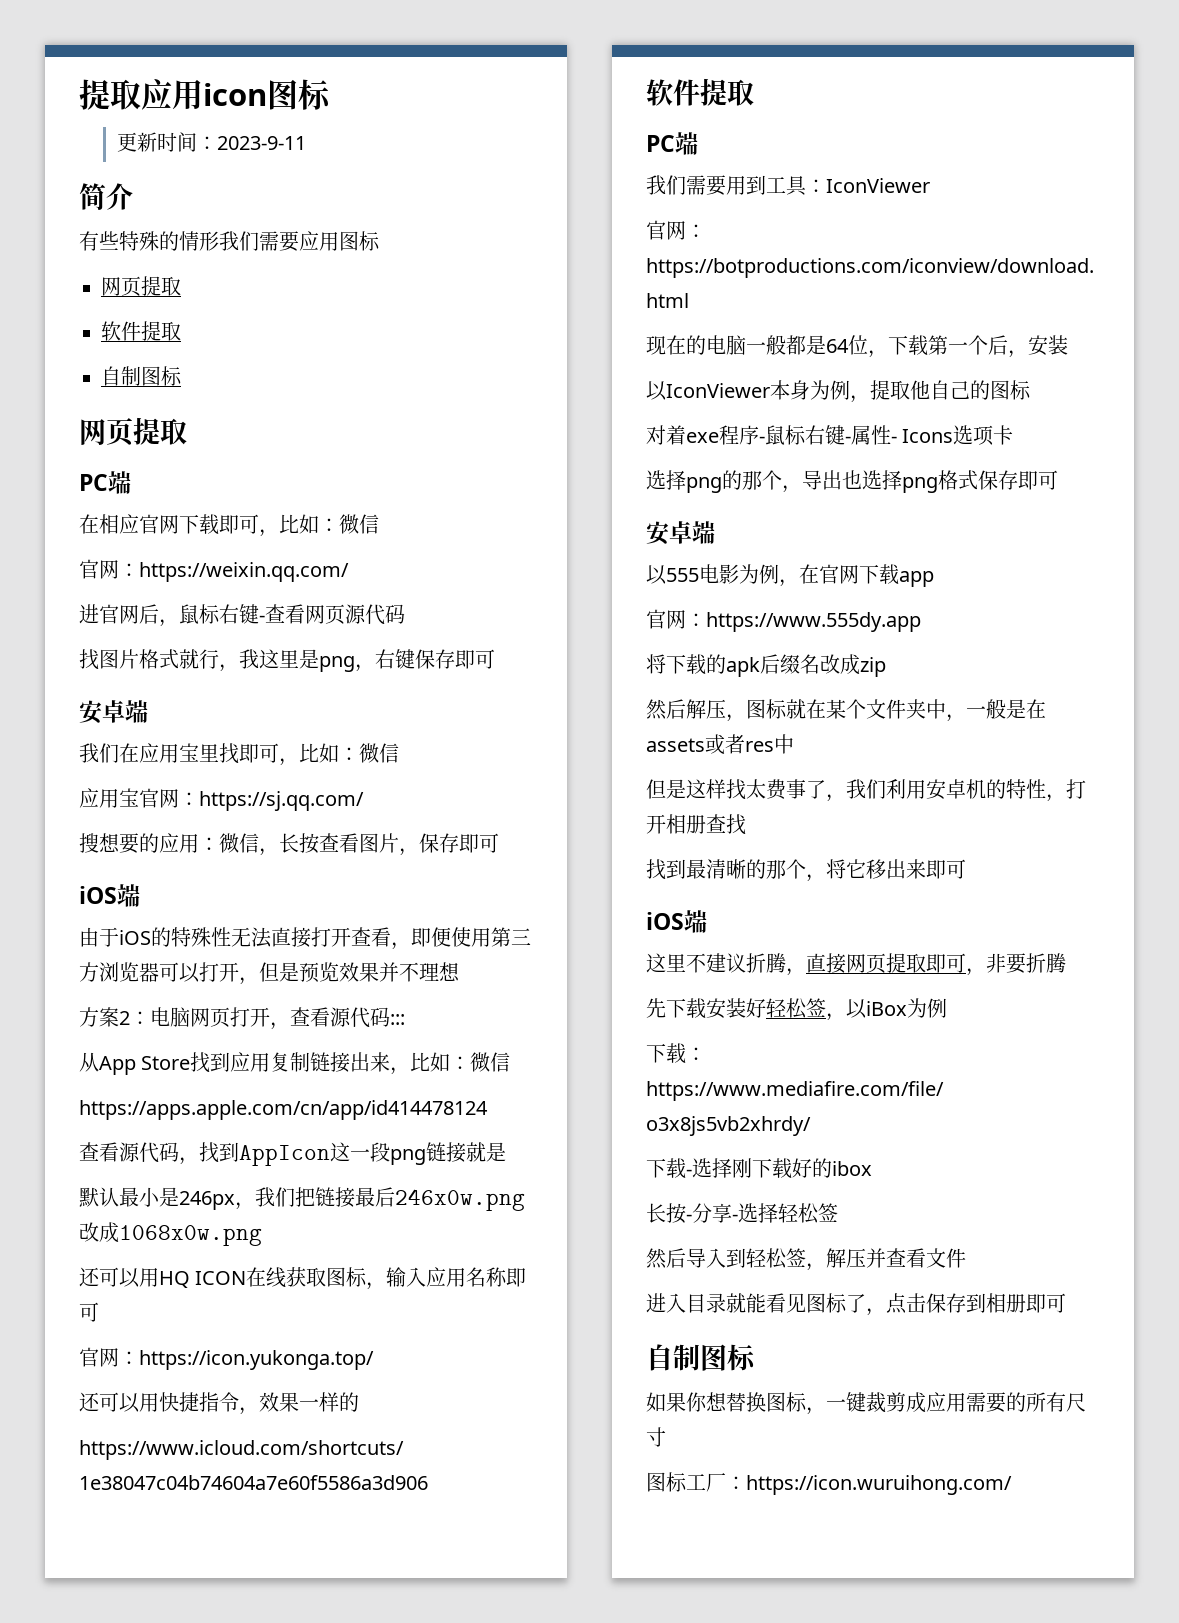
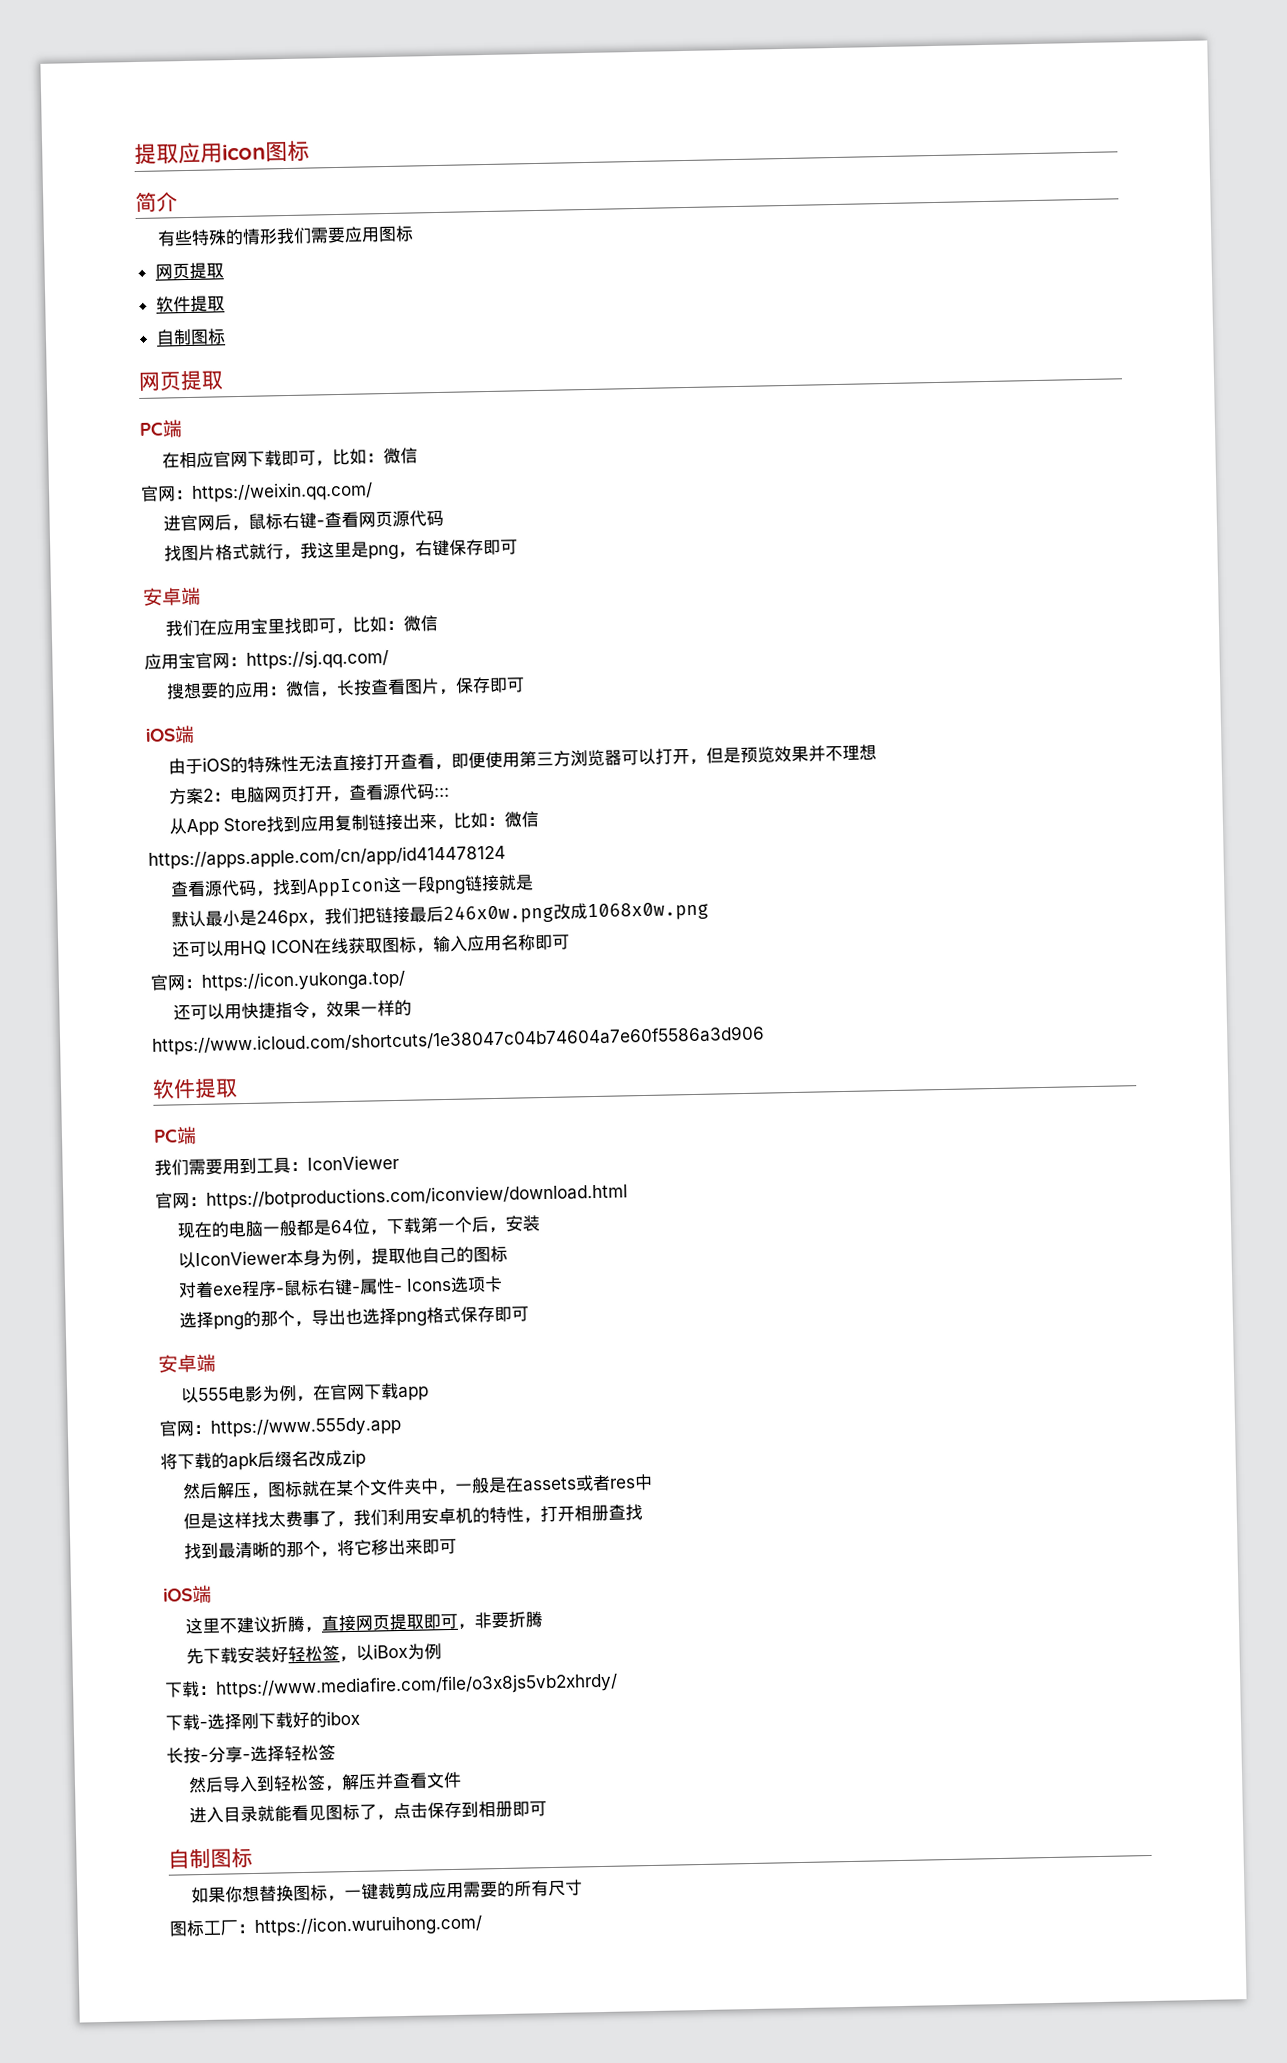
- 更新时间：2023-9-11

